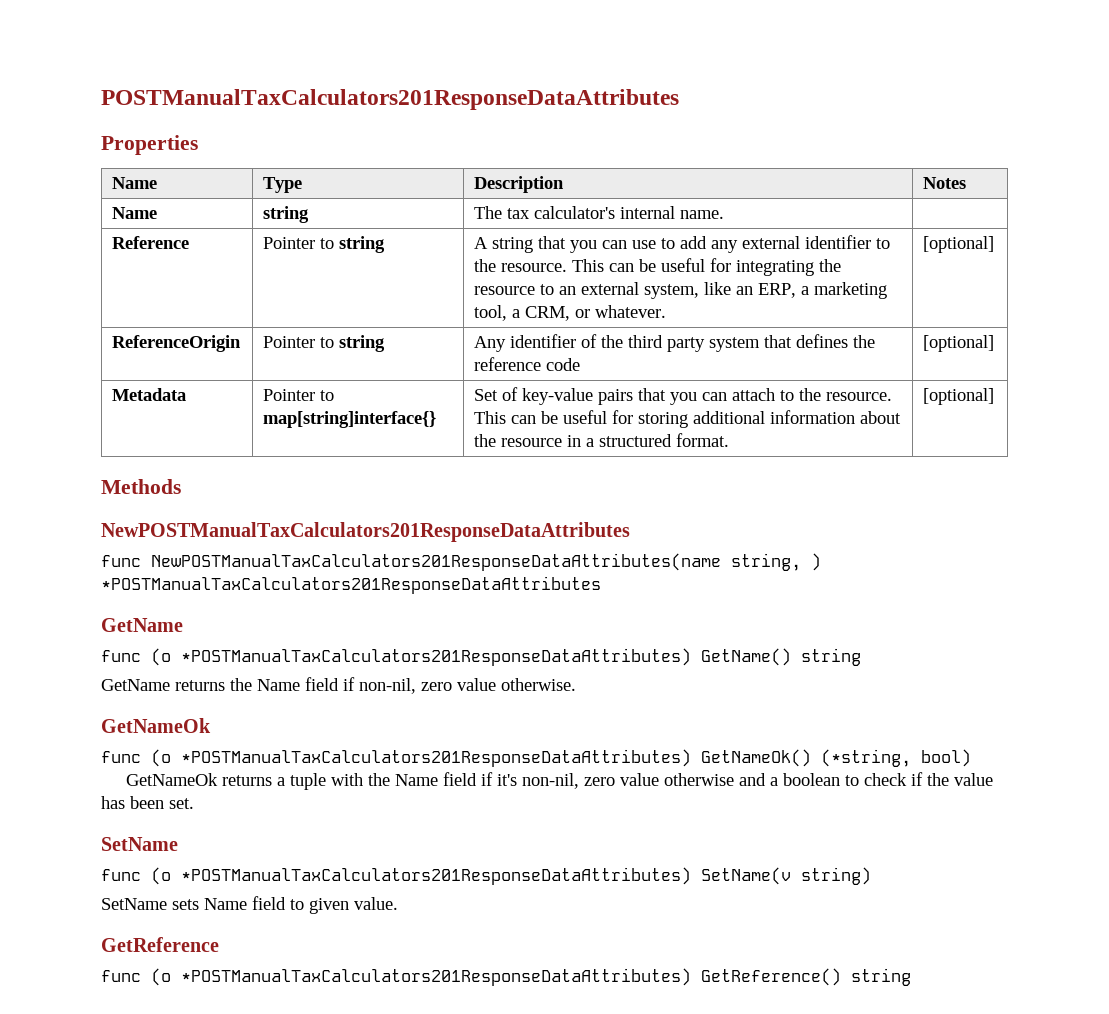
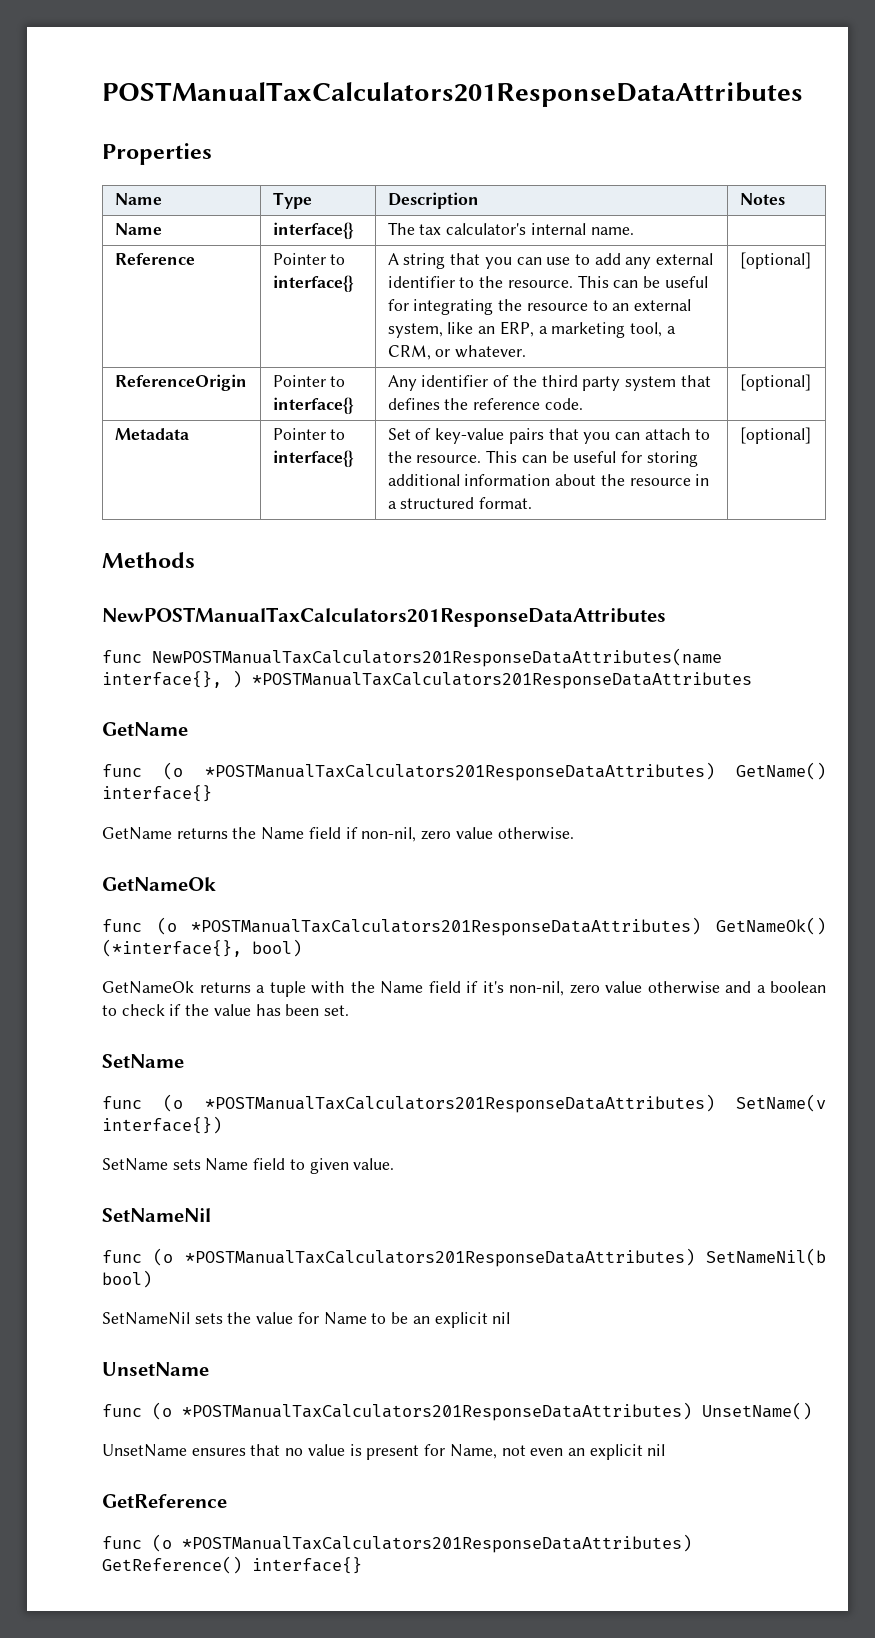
- Name | string | The tax calculator's internal name. |
+ Name | interface{} | The tax calculator's internal name. |
- Reference | Pointer to string
+ Reference | Pointer to interface{}
- ReferenceOrigin | Pointer to string | Any identifier of the third party system that defines the reference code | [optional]
+ ReferenceOrigin | Pointer to interface{} | Any identifier of the third party system that defines the reference code. | [optional]
- Metadata | Pointer to map[string]interface{} | Set of key-value pairs that you can attach to the resource. This can be useful for storing additional information about the resource in a structured format. | [optional]
+ Metadata | Pointer to interface{} | Set of key-value pairs that you can attach to the resource. This can be useful for storing additional information about the resource in a structured format. | [optional]
- func NewPOSTManualTaxCalculators201ResponseDataAttributes(name string, ) *POSTManualTaxCalculators201ResponseDataAttributes
+ func NewPOSTManualTaxCalculators201ResponseDataAttributes(name interface{}, ) *POSTManualTaxCalculators201ResponseDataAttributes
- func (o *POSTManualTaxCalculators201ResponseDataAttributes) GetName() string
+ func (o *POSTManualTaxCalculators201ResponseDataAttributes) GetName() interface{}
- func (o *POSTManualTaxCalculators201ResponseDataAttributes) GetNameOk() (*string, bool)
+ func (o *POSTManualTaxCalculators201ResponseDataAttributes) GetNameOk() (*interface{}, bool)
- func (o *POSTManualTaxCalculators201ResponseDataAttributes) SetName(v string)
+ func (o *POSTManualTaxCalculators201ResponseDataAttributes) SetName(v interface{})
  SetName sets Name field to given value.
+ SetNameNil
+ func (o *POSTManualTaxCalculators201ResponseDataAttributes) SetNameNil(b bool)
+ SetNameNil sets the value for Name to be an explicit nil
+ UnsetName
+ func (o *POSTManualTaxCalculators201ResponseDataAttributes) UnsetName()
+ UnsetName ensures that no value is present for Name, not even an explicit nil
- func (o *POSTManualTaxCalculators201ResponseDataAttributes) GetReference() string
+ func (o *POSTManualTaxCalculators201ResponseDataAttributes) GetReference() interface{}

